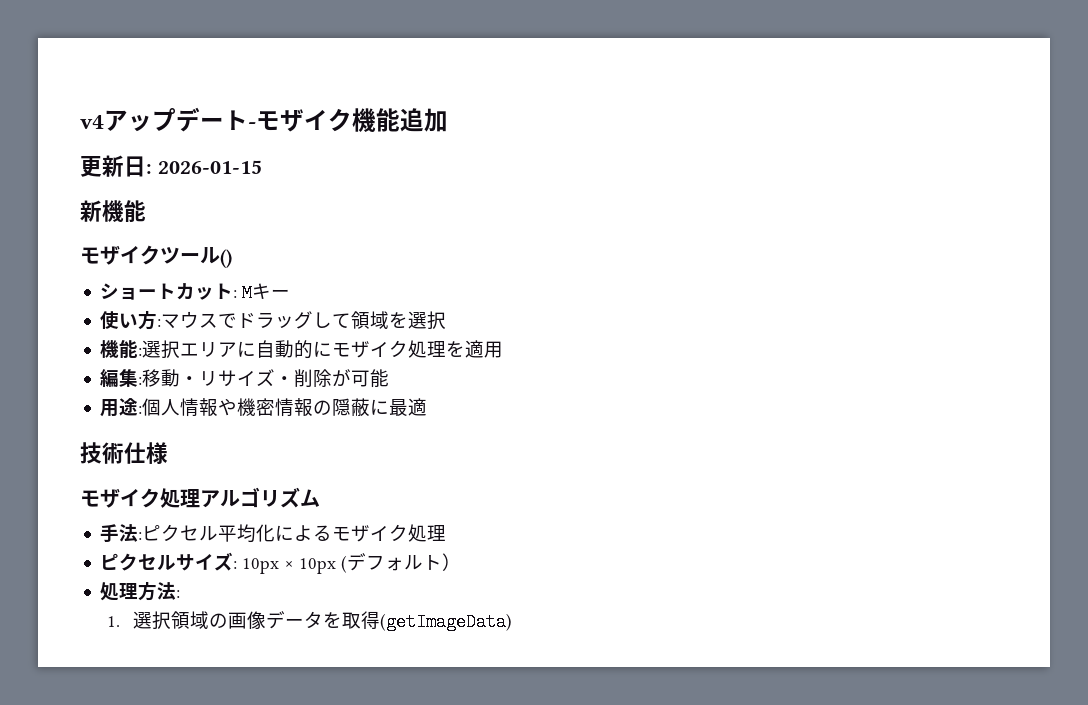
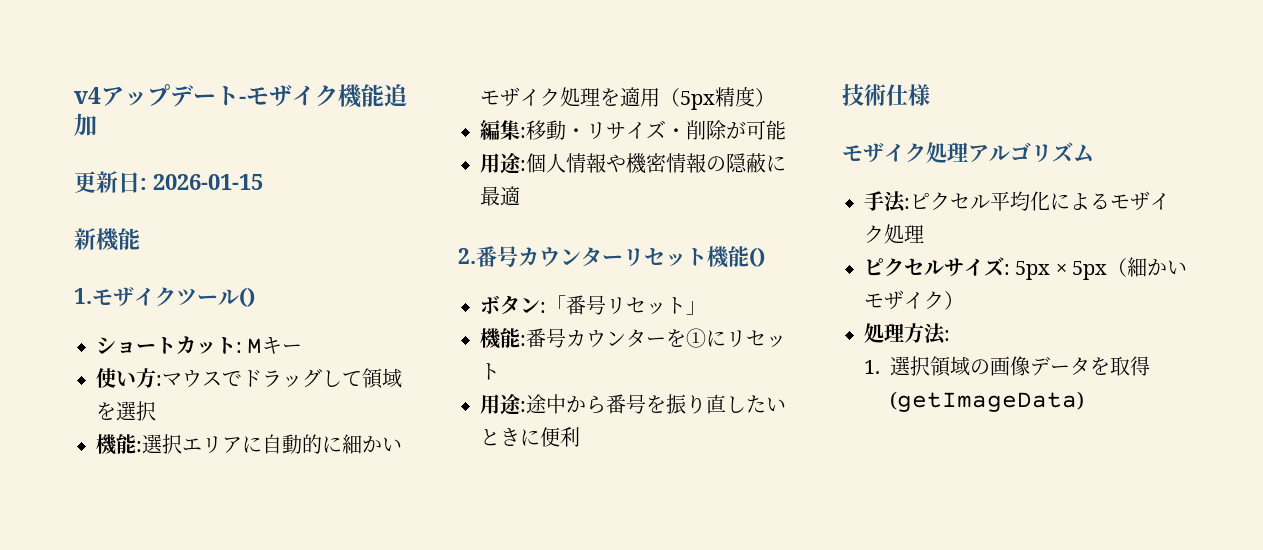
- モザイクツール()
+ 1.モザイクツール()
- 機能:選択エリアに自動的にモザイク処理を適用
+ 機能:選択エリアに自動的に細かいモザイク処理を適用（5px精度）
+ 2.番号カウンターリセット機能()
+ ボタン:「番号リセット」
+ 機能:番号カウンターを①にリセット
+ 用途:途中から番号を振り直したいときに便利
- ピクセルサイズ: 10px × 10px (デフォルト）
+ ピクセルサイズ: 5px × 5px（細かいモザイク）

